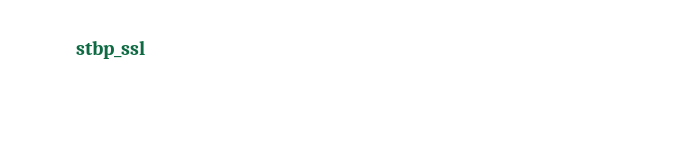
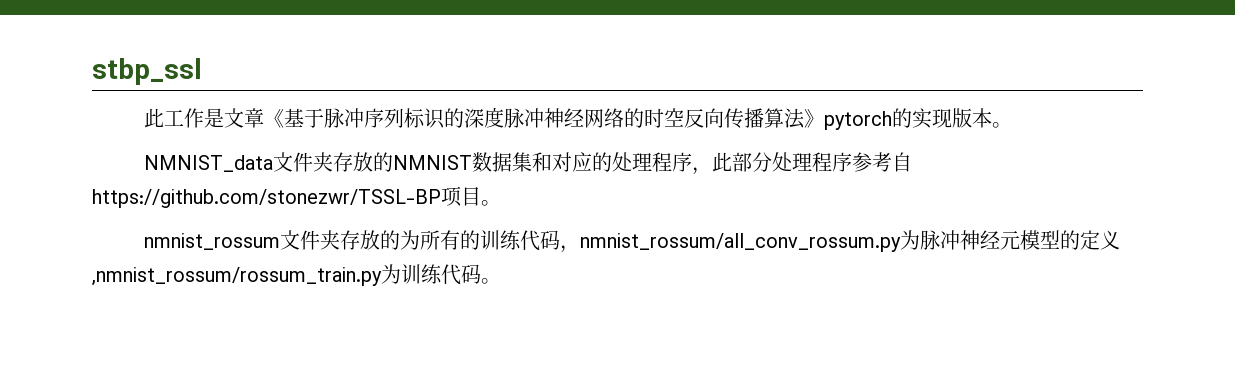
+ 此工作是文章《基于脉冲序列标识的深度脉冲神经网络的时空反向传播算法》pytorch的实现版本。
+ NMNIST_data文件夹存放的NMNIST数据集和对应的处理程序，此部分处理程序参考自https://github.com/stonezwr/TSSL-BP项目。
+ nmnist_rossum文件夹存放的为所有的训练代码，nmnist_rossum/all_conv_rossum.py为脉冲神经元模型的定义,nmnist_rossum/rossum_train.py为训练代码。

